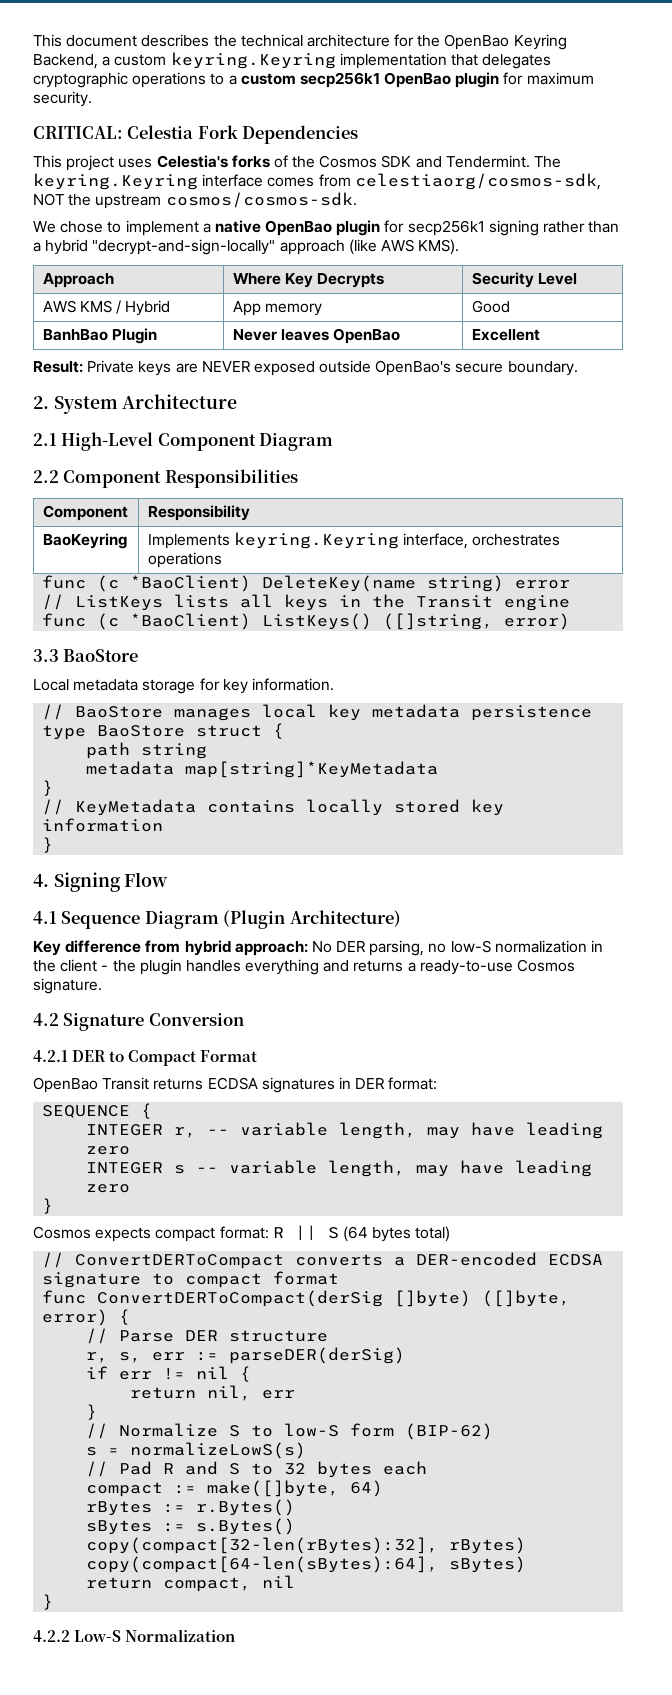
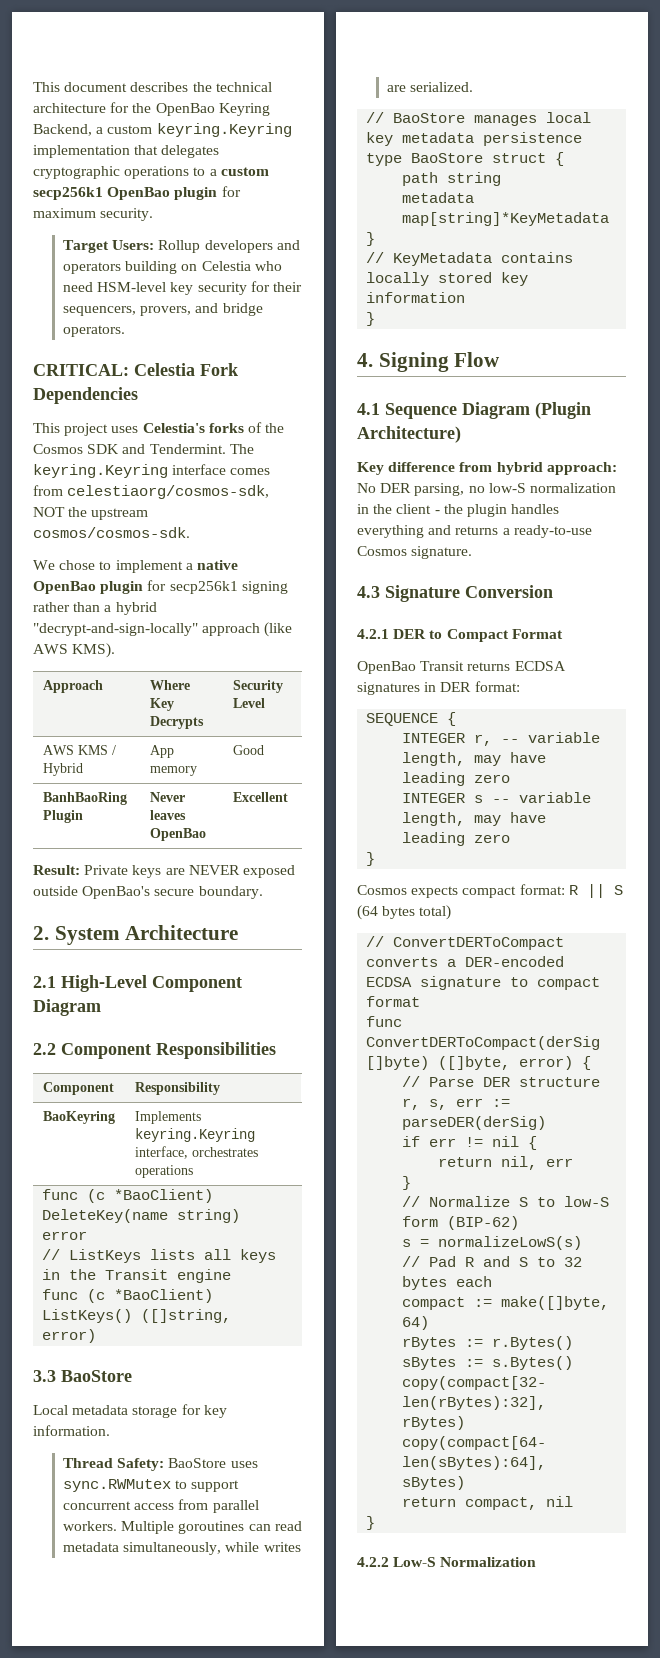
+ Target Users: Rollup developers and operators building on Celestia who need HSM-level key security for their sequencers, provers, and bridge operators.
- BanhBao Plugin | Never leaves OpenBao | Excellent
+ BanhBaoRing Plugin | Never leaves OpenBao | Excellent
+ Thread Safety: BaoStore uses sync.RWMutex to support concurrent access from parallel workers. Multiple goroutines can read metadata simultaneously, while writes are serialized.
- 4.2 Signature Conversion
+ 4.3 Signature Conversion

